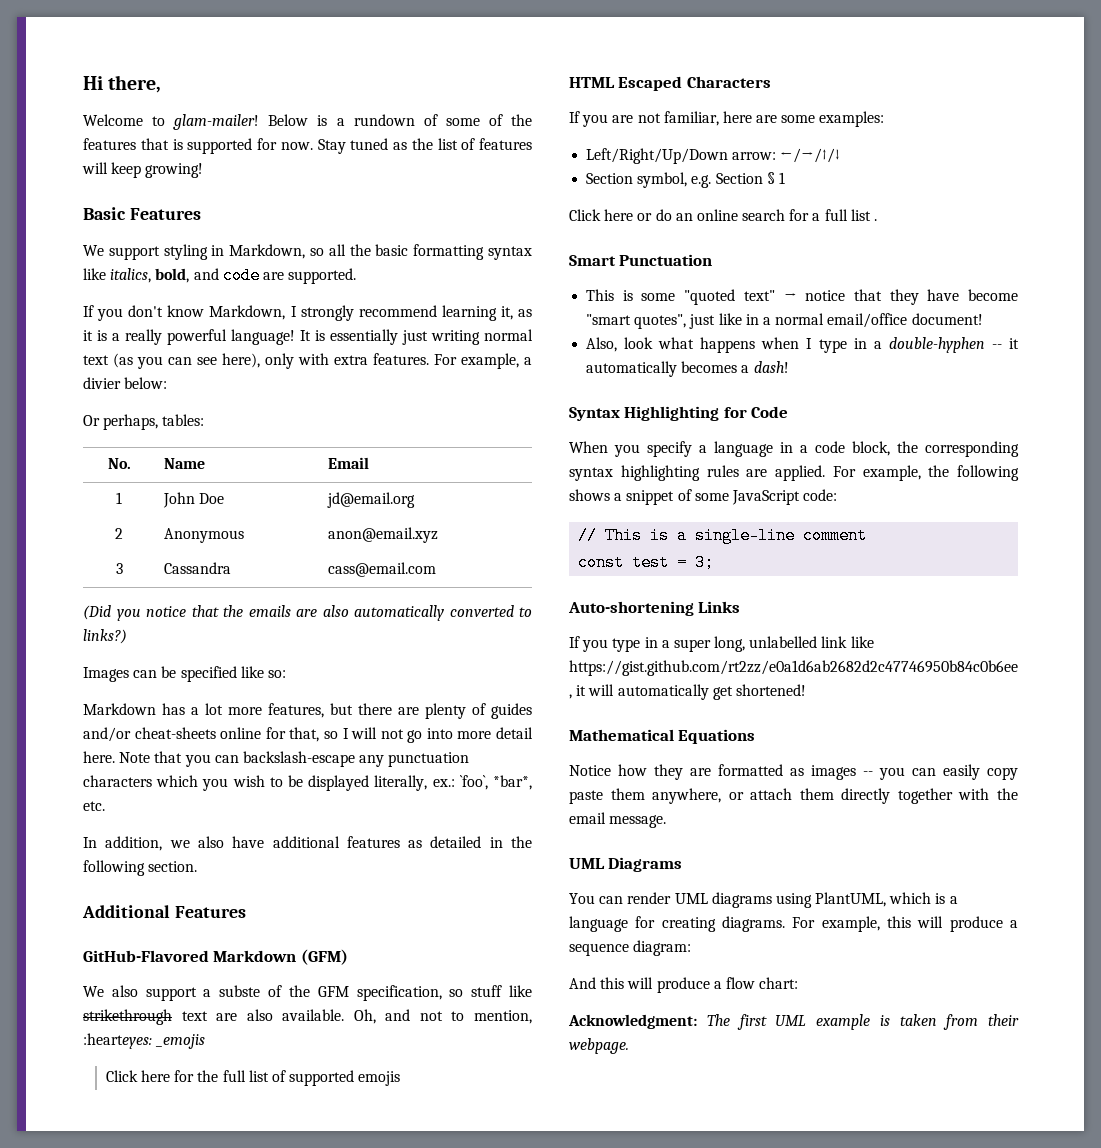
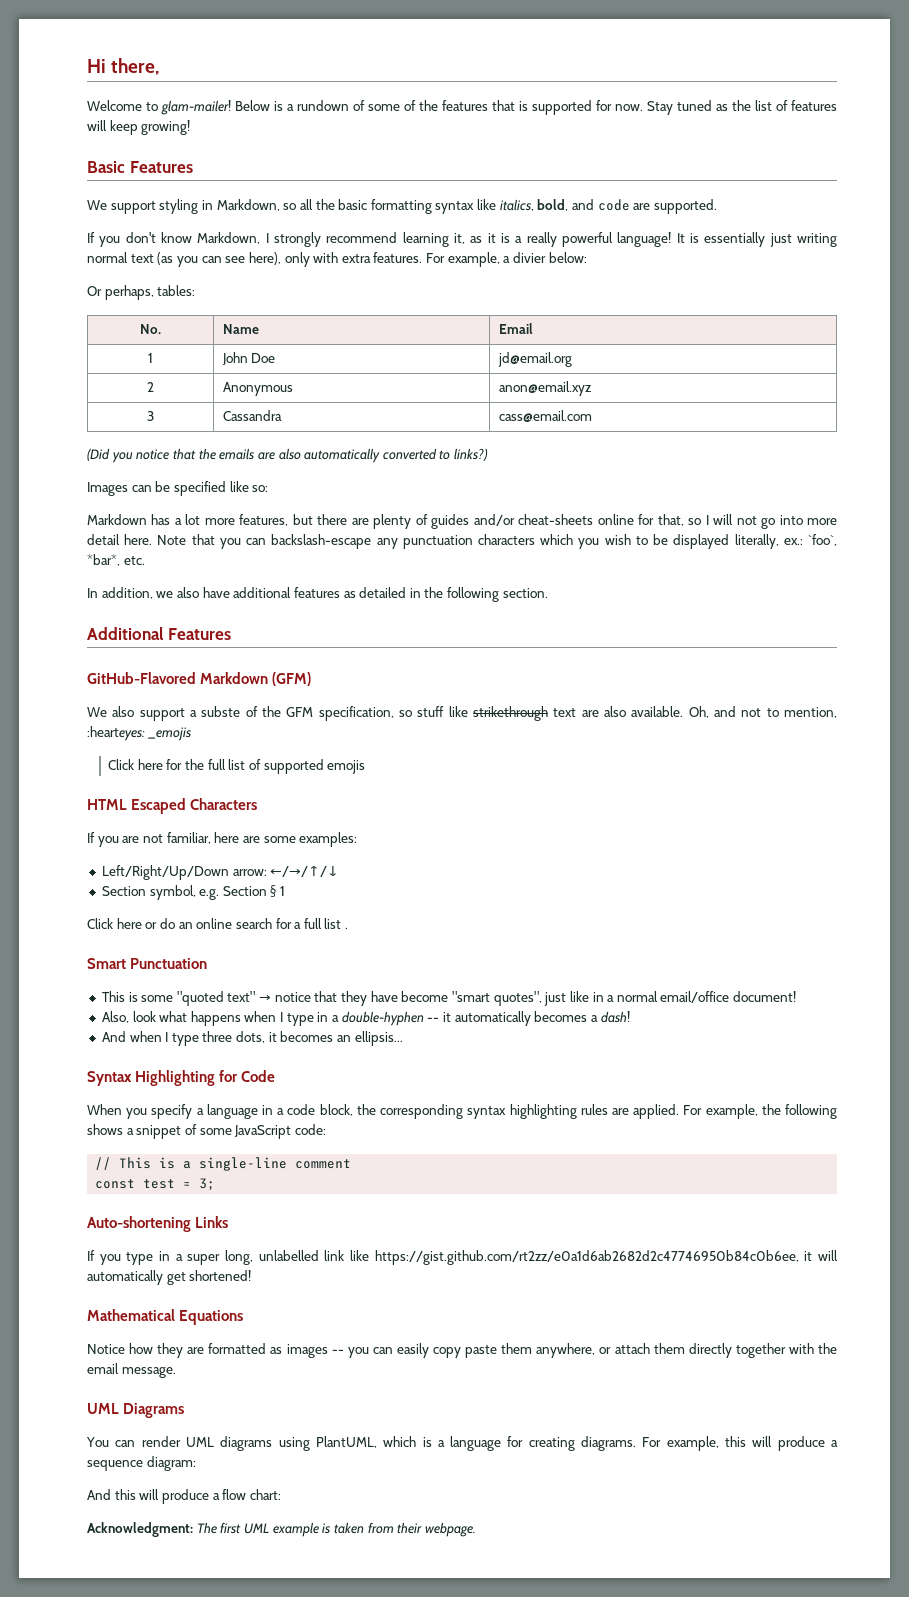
+ And when I type three dots, it becomes an ellipsis...

